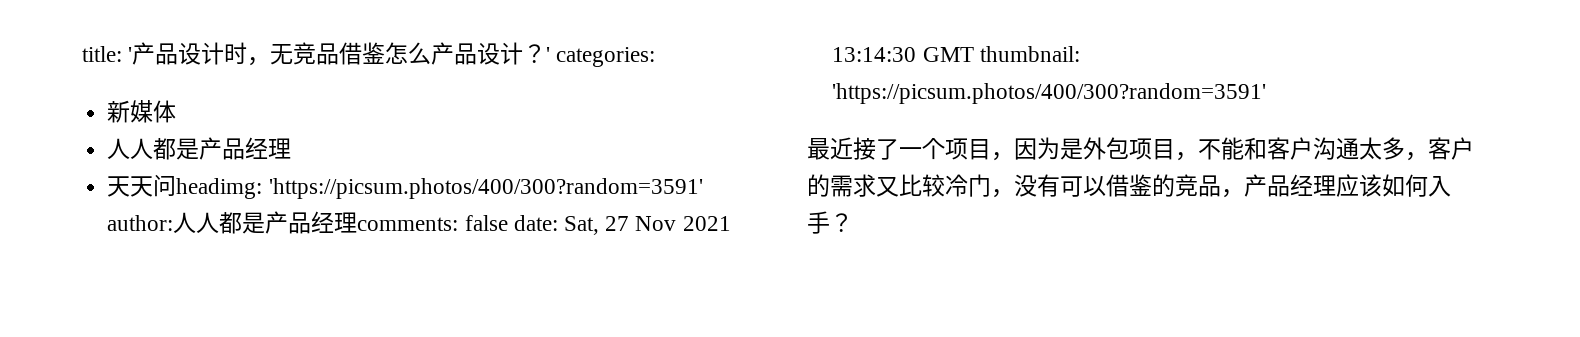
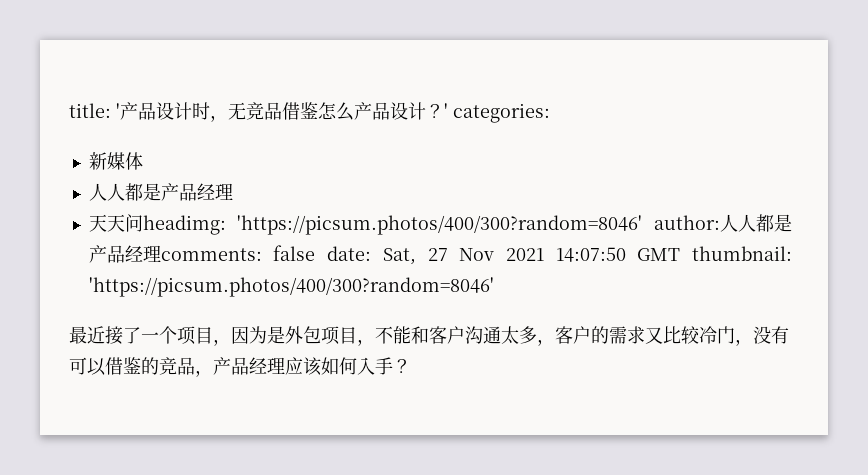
- 天天问headimg: 'https://picsum.photos/400/300?random=3591' author:人人都是产品经理comments: false date: Sat, 27 Nov 2021 13:14:30 GMT thumbnail: 'https://picsum.photos/400/300?random=3591'
+ 天天问headimg: 'https://picsum.photos/400/300?random=8046' author:人人都是产品经理comments: false date: Sat, 27 Nov 2021 14:07:50 GMT thumbnail: 'https://picsum.photos/400/300?random=8046'

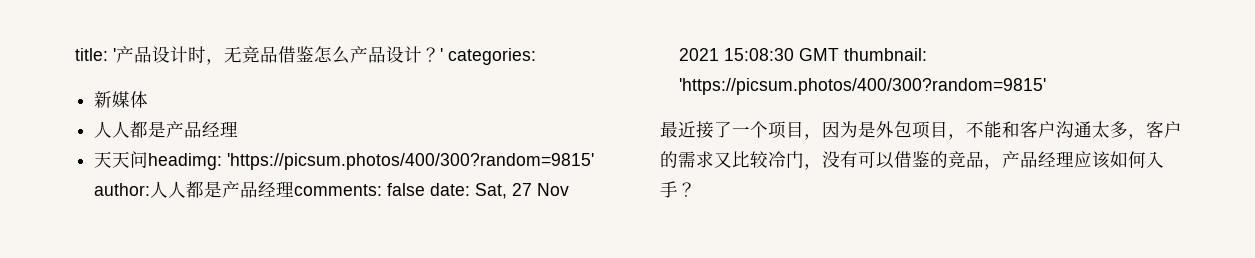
- 天天问headimg: 'https://picsum.photos/400/300?random=8046' author:人人都是产品经理comments: false date: Sat, 27 Nov 2021 14:07:50 GMT thumbnail: 'https://picsum.photos/400/300?random=8046'
+ 天天问headimg: 'https://picsum.photos/400/300?random=9815' author:人人都是产品经理comments: false date: Sat, 27 Nov 2021 15:08:30 GMT thumbnail: 'https://picsum.photos/400/300?random=9815'

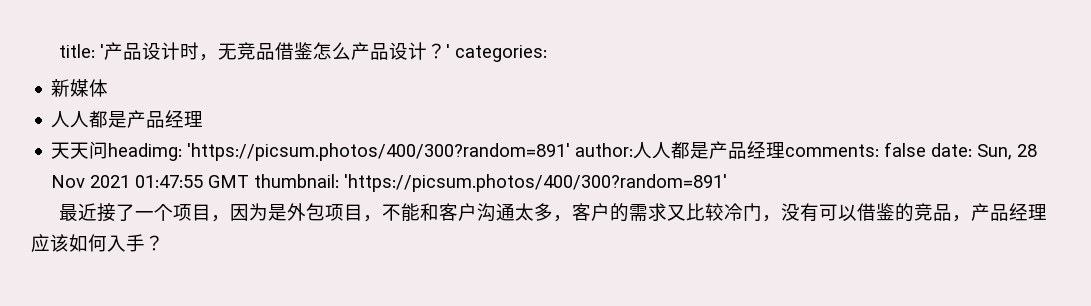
- 天天问headimg: 'https://picsum.photos/400/300?random=9815' author:人人都是产品经理comments: false date: Sat, 27 Nov 2021 15:08:30 GMT thumbnail: 'https://picsum.photos/400/300?random=9815'
+ 天天问headimg: 'https://picsum.photos/400/300?random=891' author:人人都是产品经理comments: false date: Sun, 28 Nov 2021 01:47:55 GMT thumbnail: 'https://picsum.photos/400/300?random=891'

